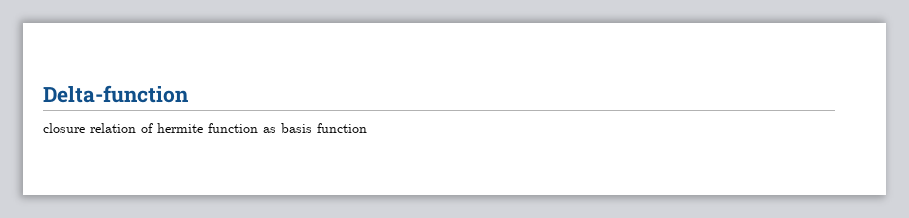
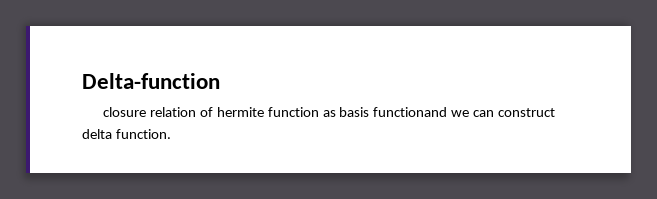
- closure relation of hermite function as basis function
+ closure relation of hermite function as basis functionand we can construct delta function.

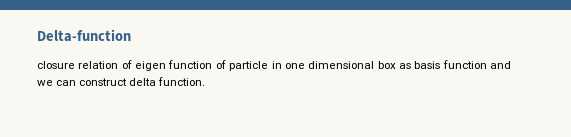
- closure relation of hermite function as basis functionand we can construct delta function.
+ closure relation of eigen function of particle in one dimensional box as basis function and we can construct delta function.

